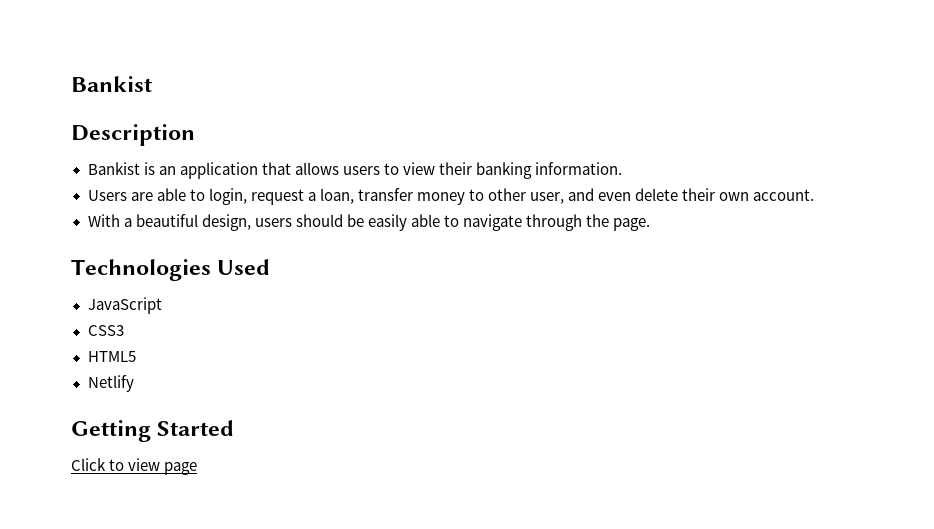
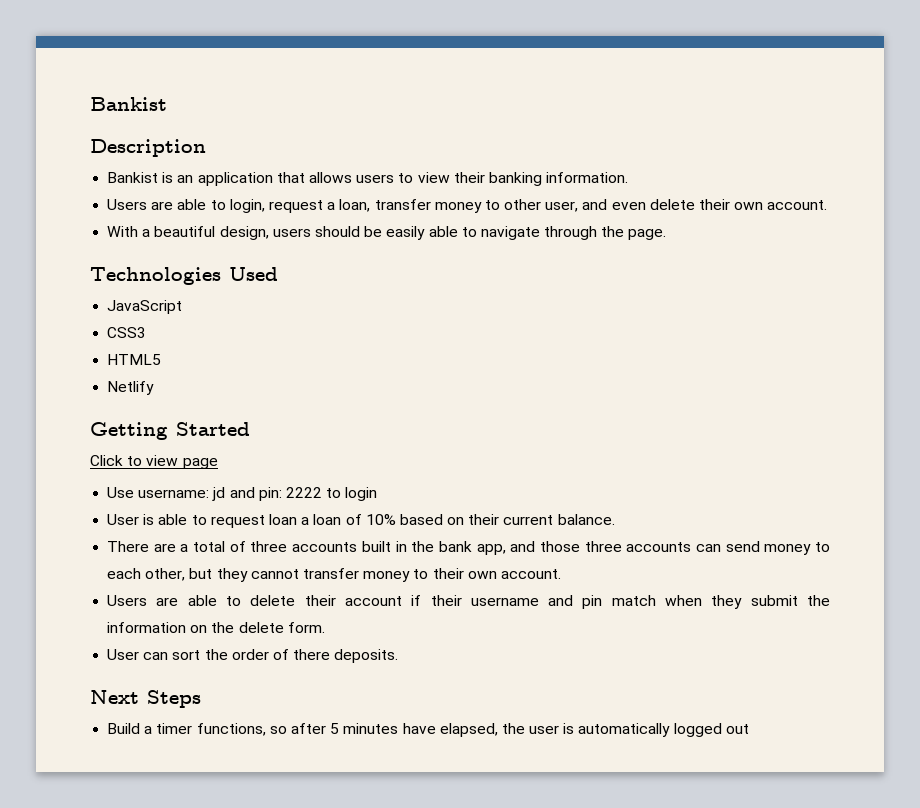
+ Use username: jd and pin: 2222 to login
+ User is able to request loan a loan of 10% based on their current balance.
+ There are a total of three accounts built in the bank app, and those three accounts can send money to each other, but they cannot transfer money to their own account.
+ Users are able to delete their account if their username and pin match when they submit the information on the delete form.
+ User can sort the order of there deposits.
+ Next Steps
+ Build a timer functions, so after 5 minutes have elapsed, the user is automatically logged out

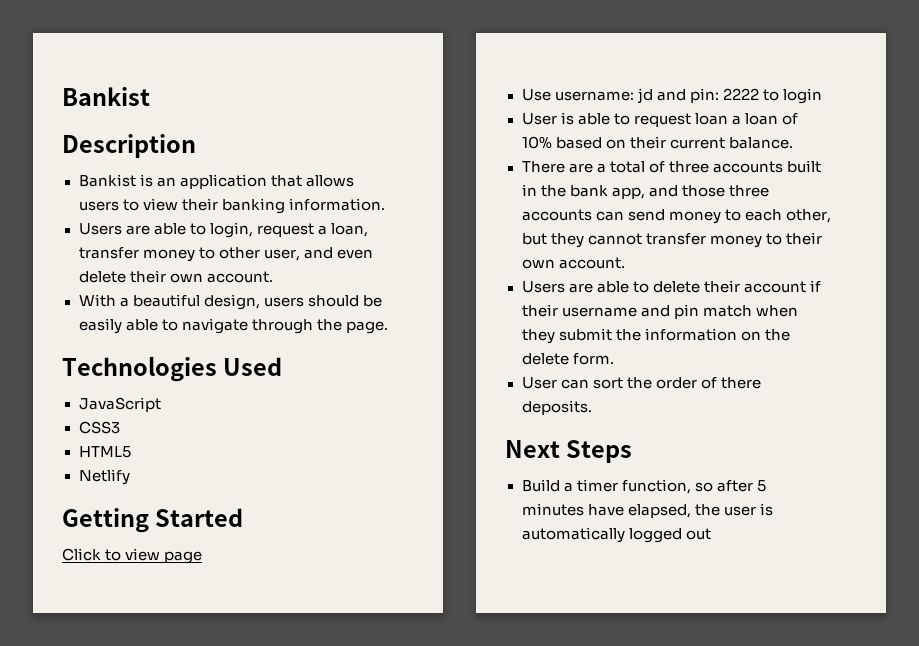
- Build a timer functions, so after 5 minutes have elapsed, the user is automatically logged out
+ Build a timer function, so after 5 minutes have elapsed, the user is automatically logged out

